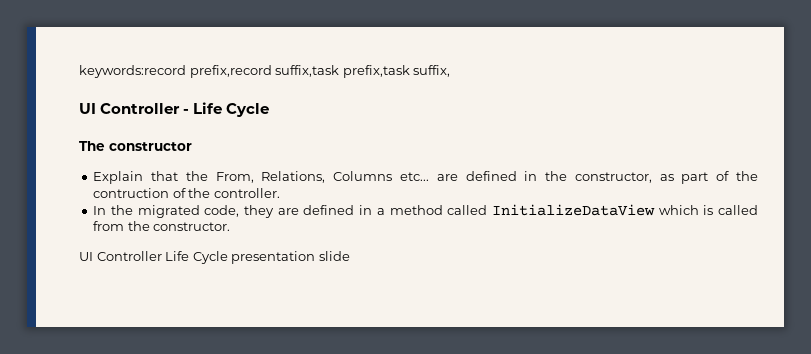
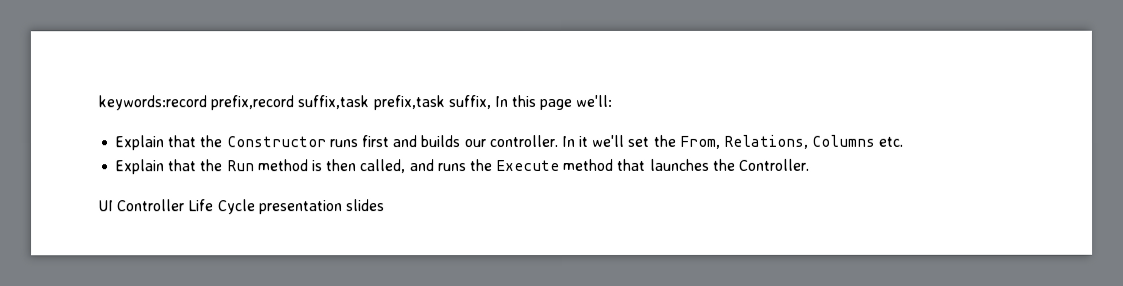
- keywords:record prefix,record suffix,task prefix,task suffix,
- UI Controller - Life Cycle
- The constructor
- Explain that the From, Relations, Columns etc... are defined in the constructor, as part of the contruction of the controller.
- In the migrated code, they are defined in a method called InitializeDataView which is called from the constructor.
+ keywords:record prefix,record suffix,task prefix,task suffix, In this page we'll:
+ Explain that the Constructor runs first and builds our controller. In it we'll set the From, Relations, Columns etc.
+ Explain that the Run method is then called, and runs the Execute method that launches the Controller.
- UI Controller Life Cycle presentation slide
+ UI Controller Life Cycle presentation slides

